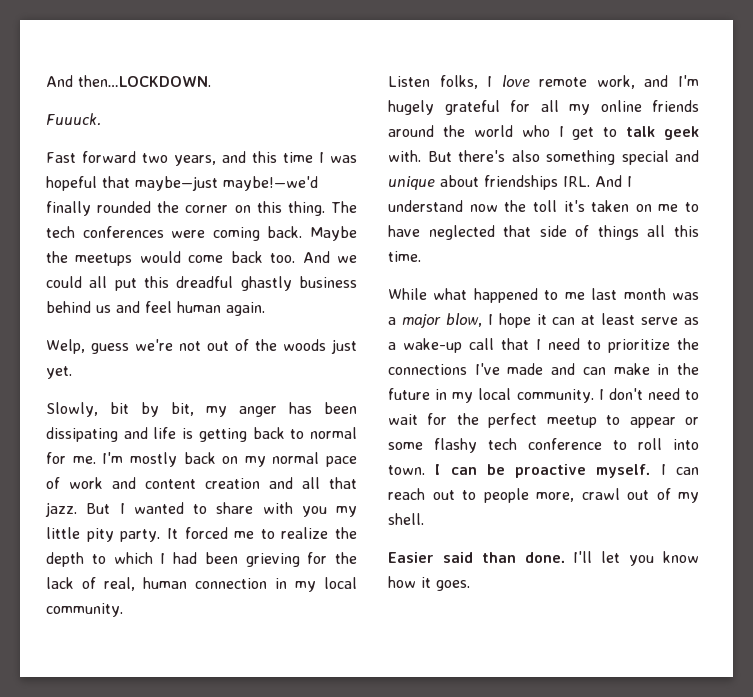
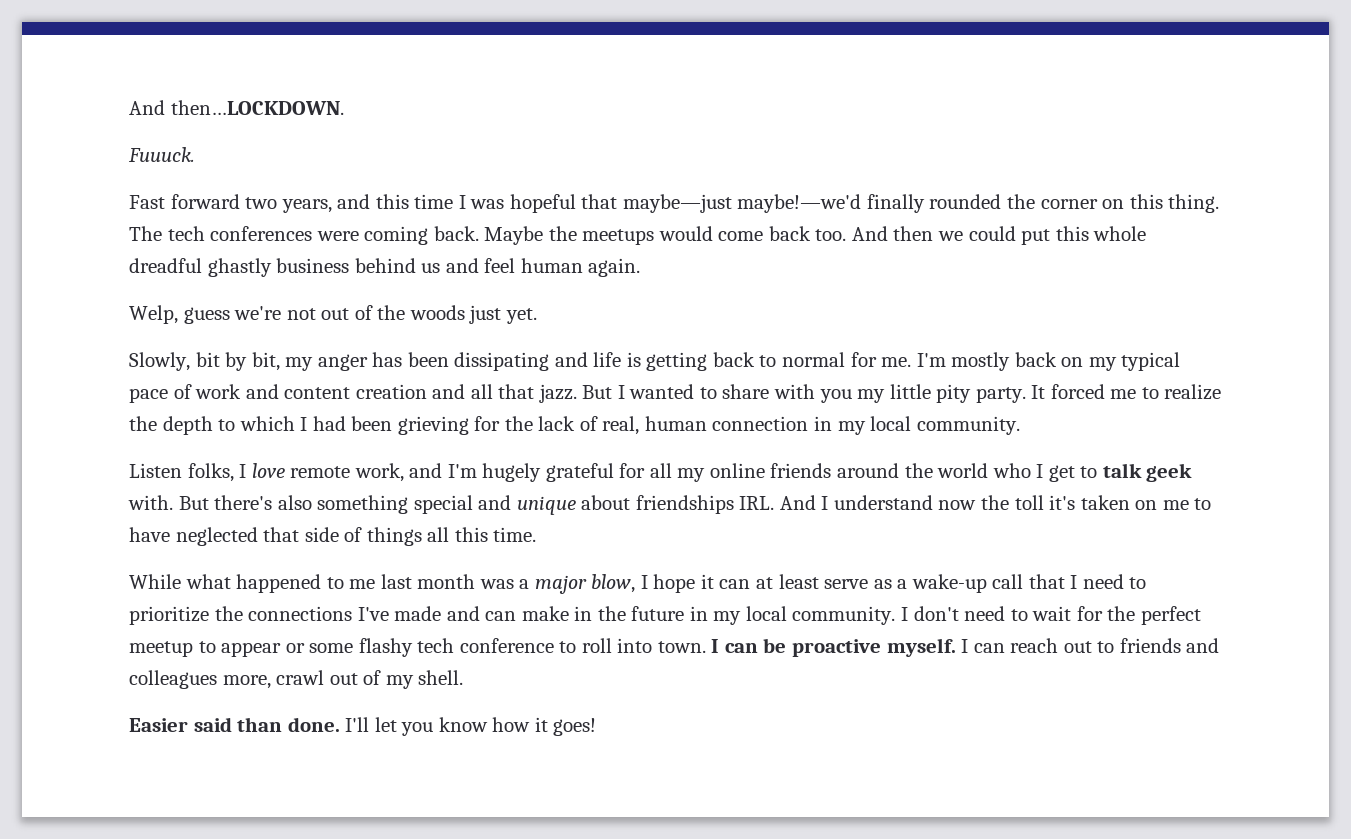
- And we could all put this dreadful ghastly business behind us and feel human again.
+ And then we could put this whole dreadful ghastly business behind us and feel human again.
- I'm mostly back on my normal pace of work and content creation and all that jazz.
+ I'm mostly back on my typical pace of work and content creation and all that jazz.
- I can reach out to people more, crawl out of my shell.
+ I can reach out to friends and colleagues more, crawl out of my shell.
- I'll let you know how it goes.
+ I'll let you know how it goes!

